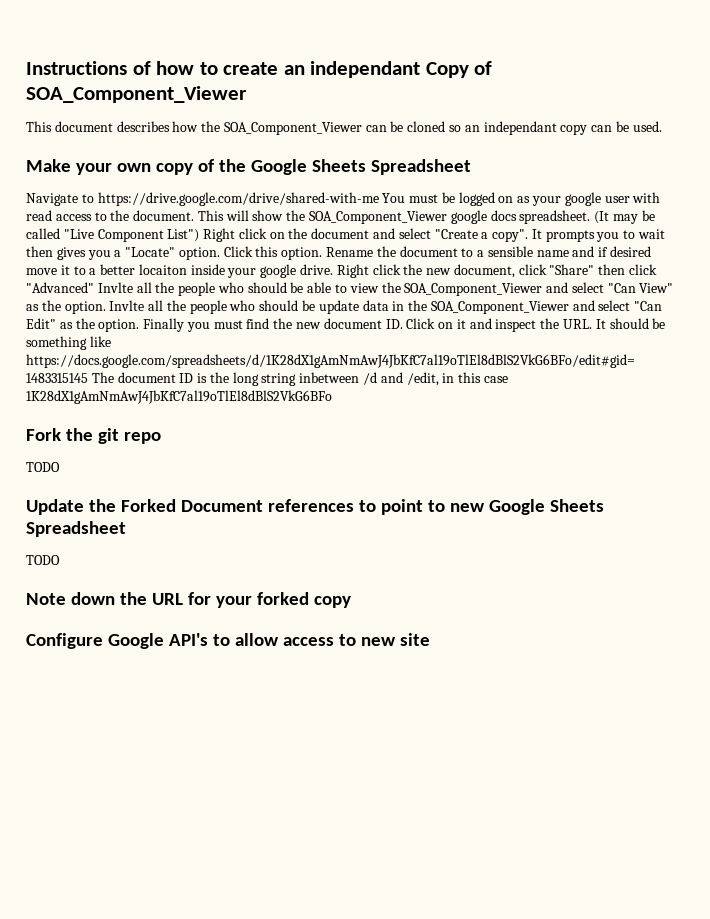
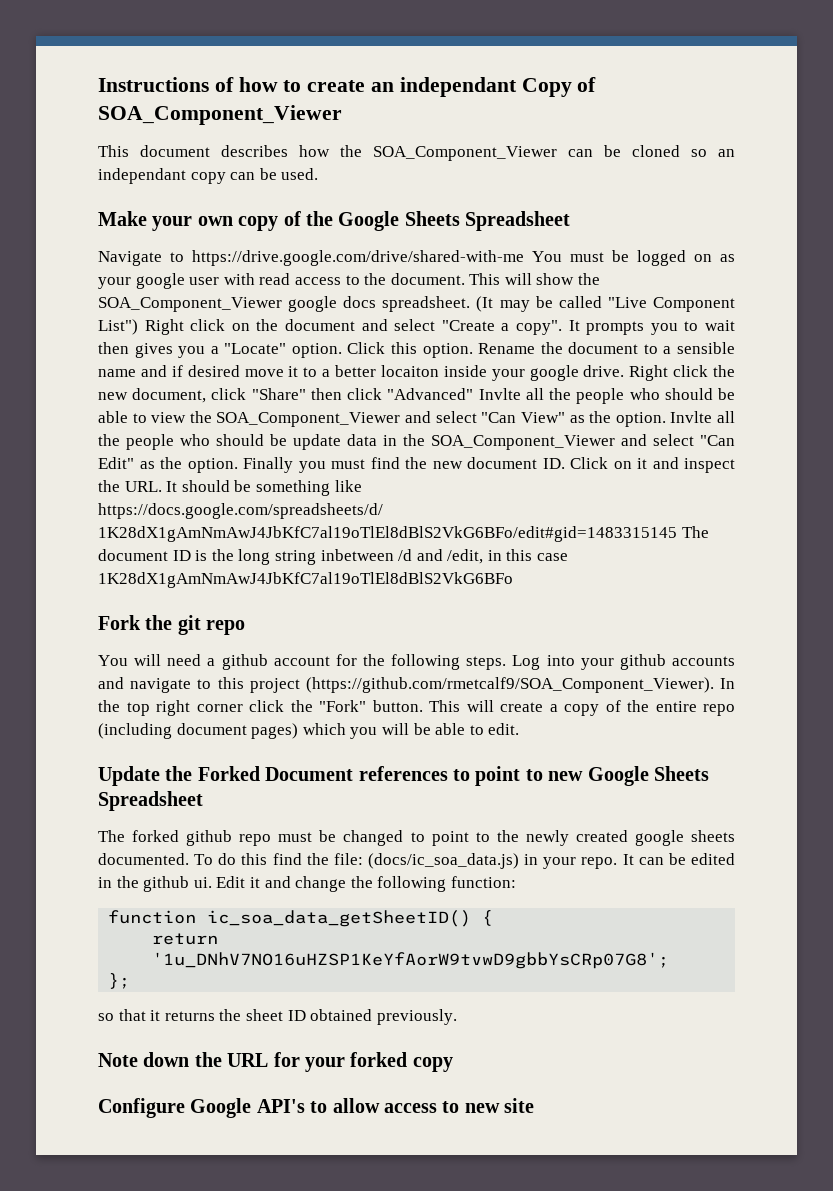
  Fork the git repo
- TODO
+ You will need a github account for the following steps. Log into your github accounts and navigate to this project (https://github.com/rmetcalf9/SOA_Component_Viewer). In the top right corner click the "Fork" button. This will create a copy of the entire repo (including document pages) which you will be able to edit.
  Update the Forked Document references to point to new Google Sheets Spreadsheet
- TODO
+ The forked github repo must be changed to point to the newly created google sheets documented. To do this find the file: (docs/ic_soa_data.js) in your repo. It can be edited in the github ui. Edit it and change the following function:
+ function ic_soa_data_getSheetID() {
+ return '1u_DNhV7NO16uHZSP1KeYfAorW9tvwD9gbbYsCRp07G8';
+ };
+ so that it returns the sheet ID obtained previously.

